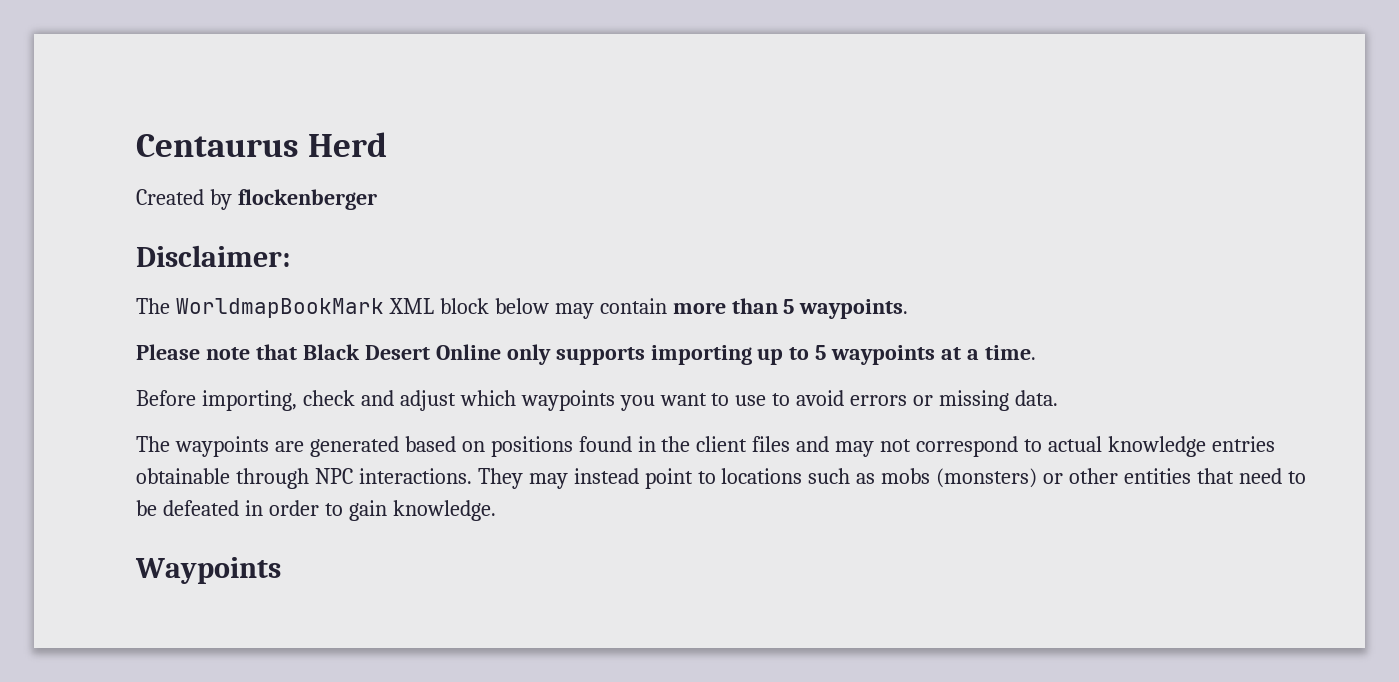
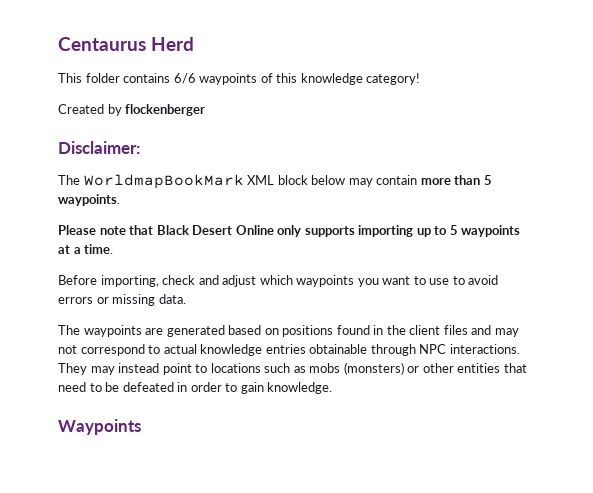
+ This folder contains 6/6 waypoints of this knowledge category!

